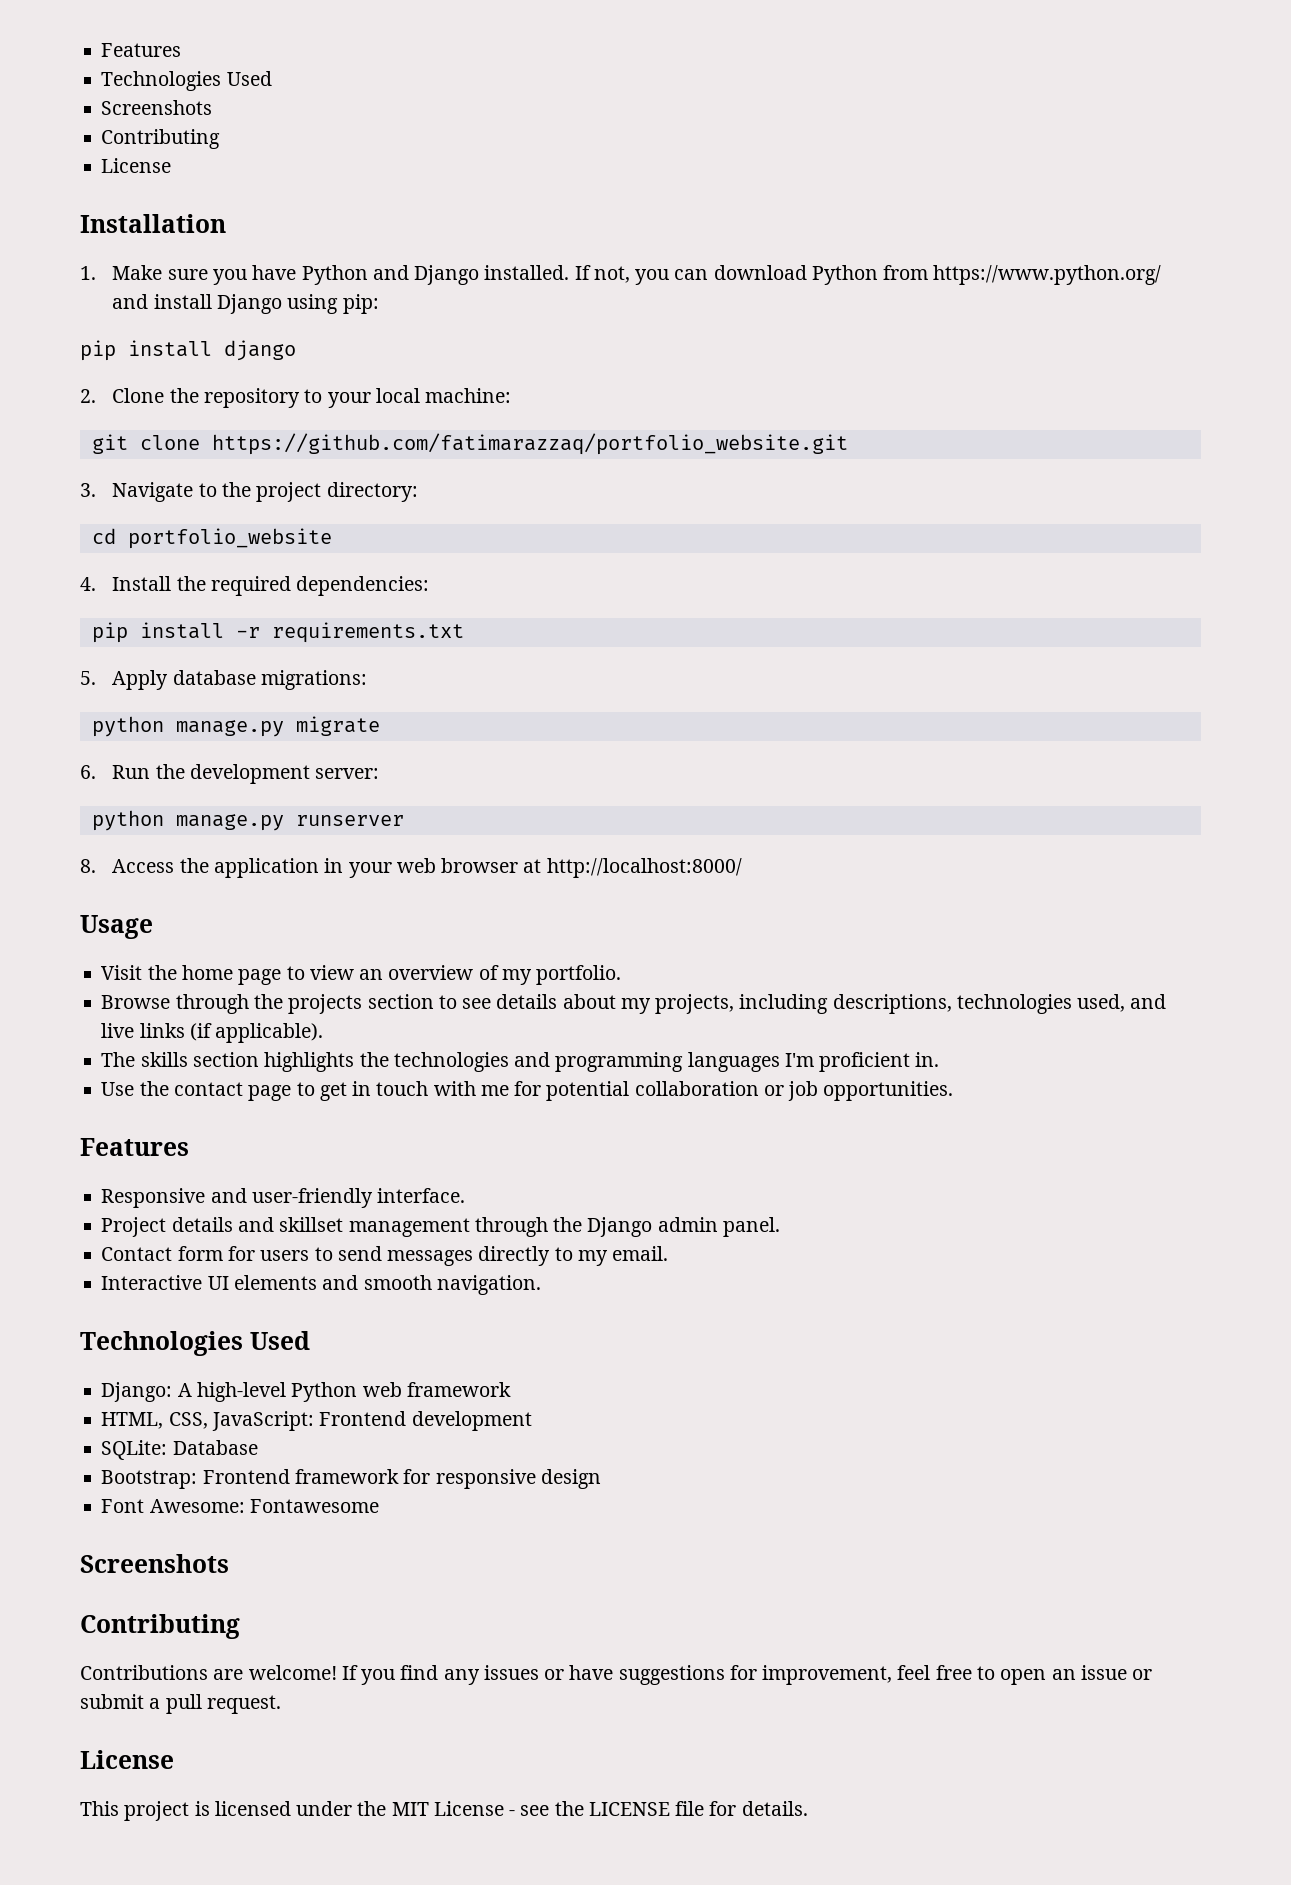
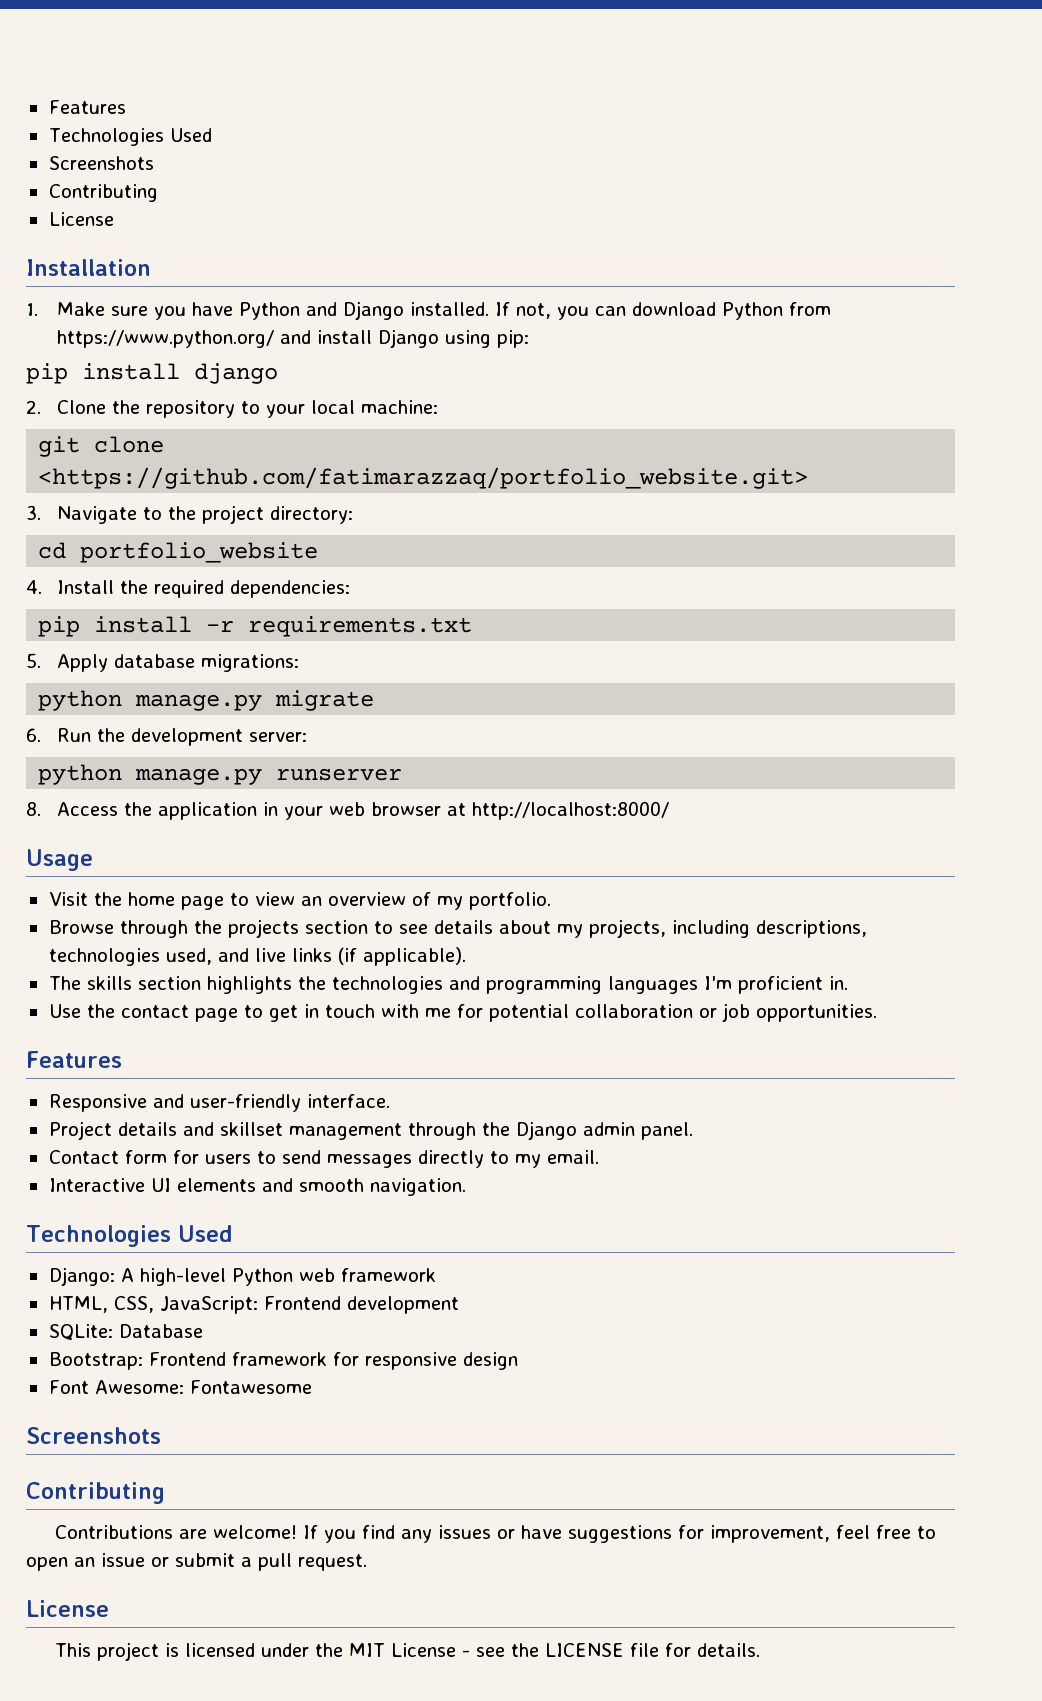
- git clone https://github.com/fatimarazzaq/portfolio_website.git
+ git clone <https://github.com/fatimarazzaq/portfolio_website.git>

